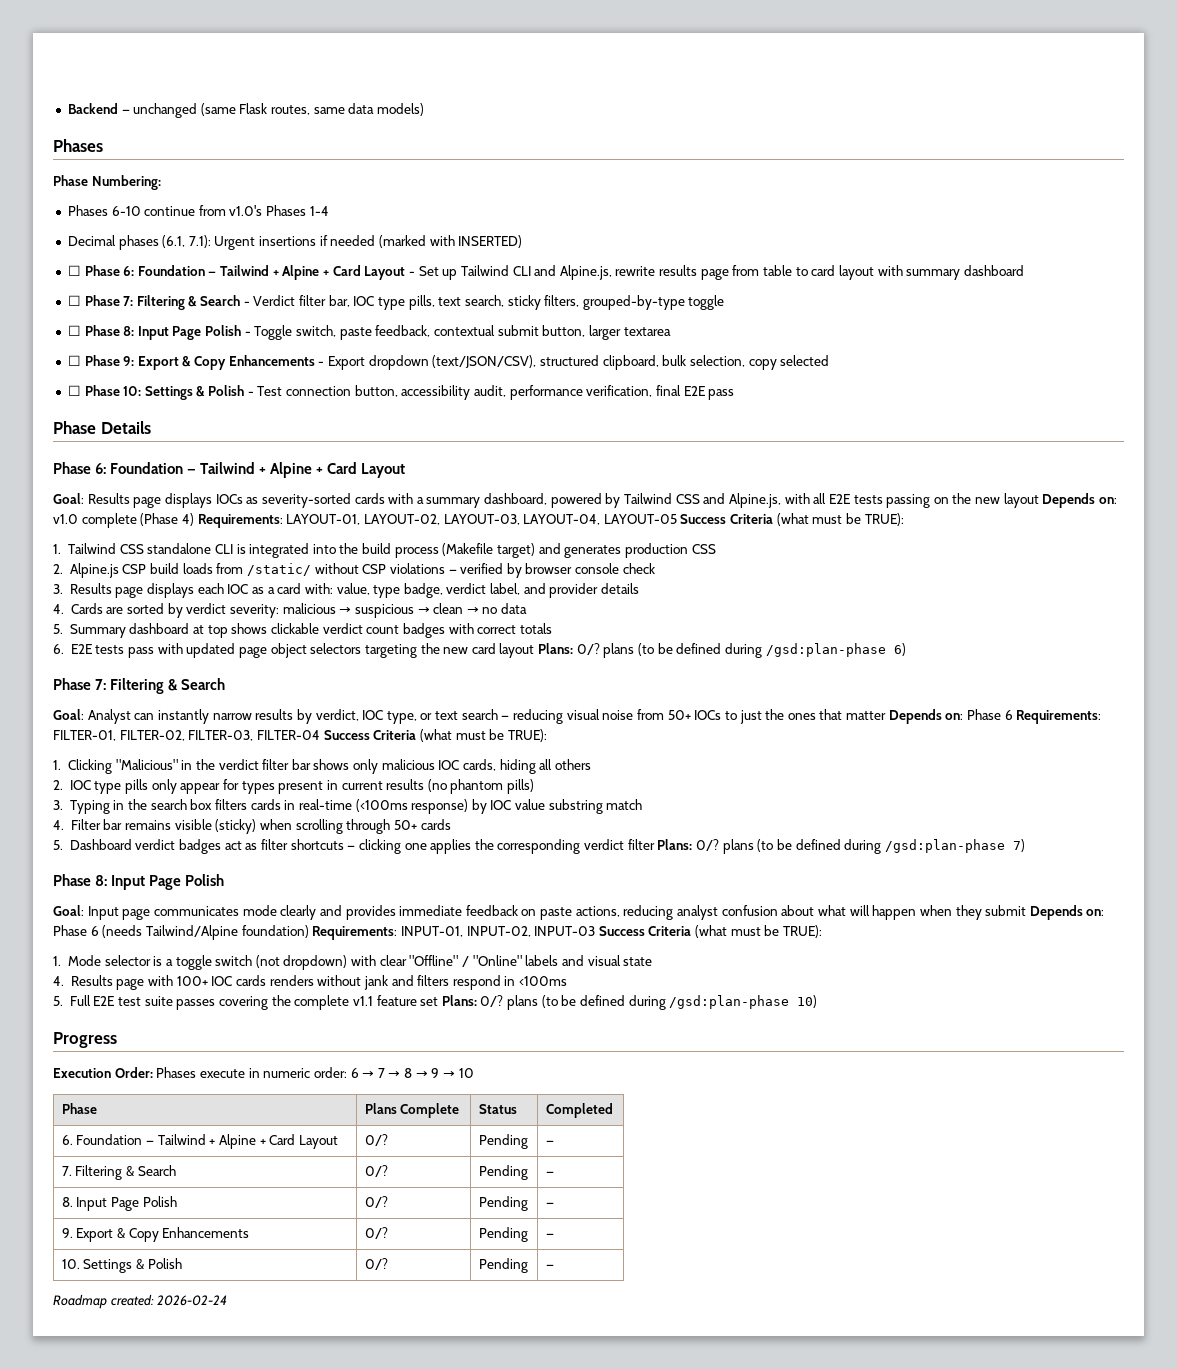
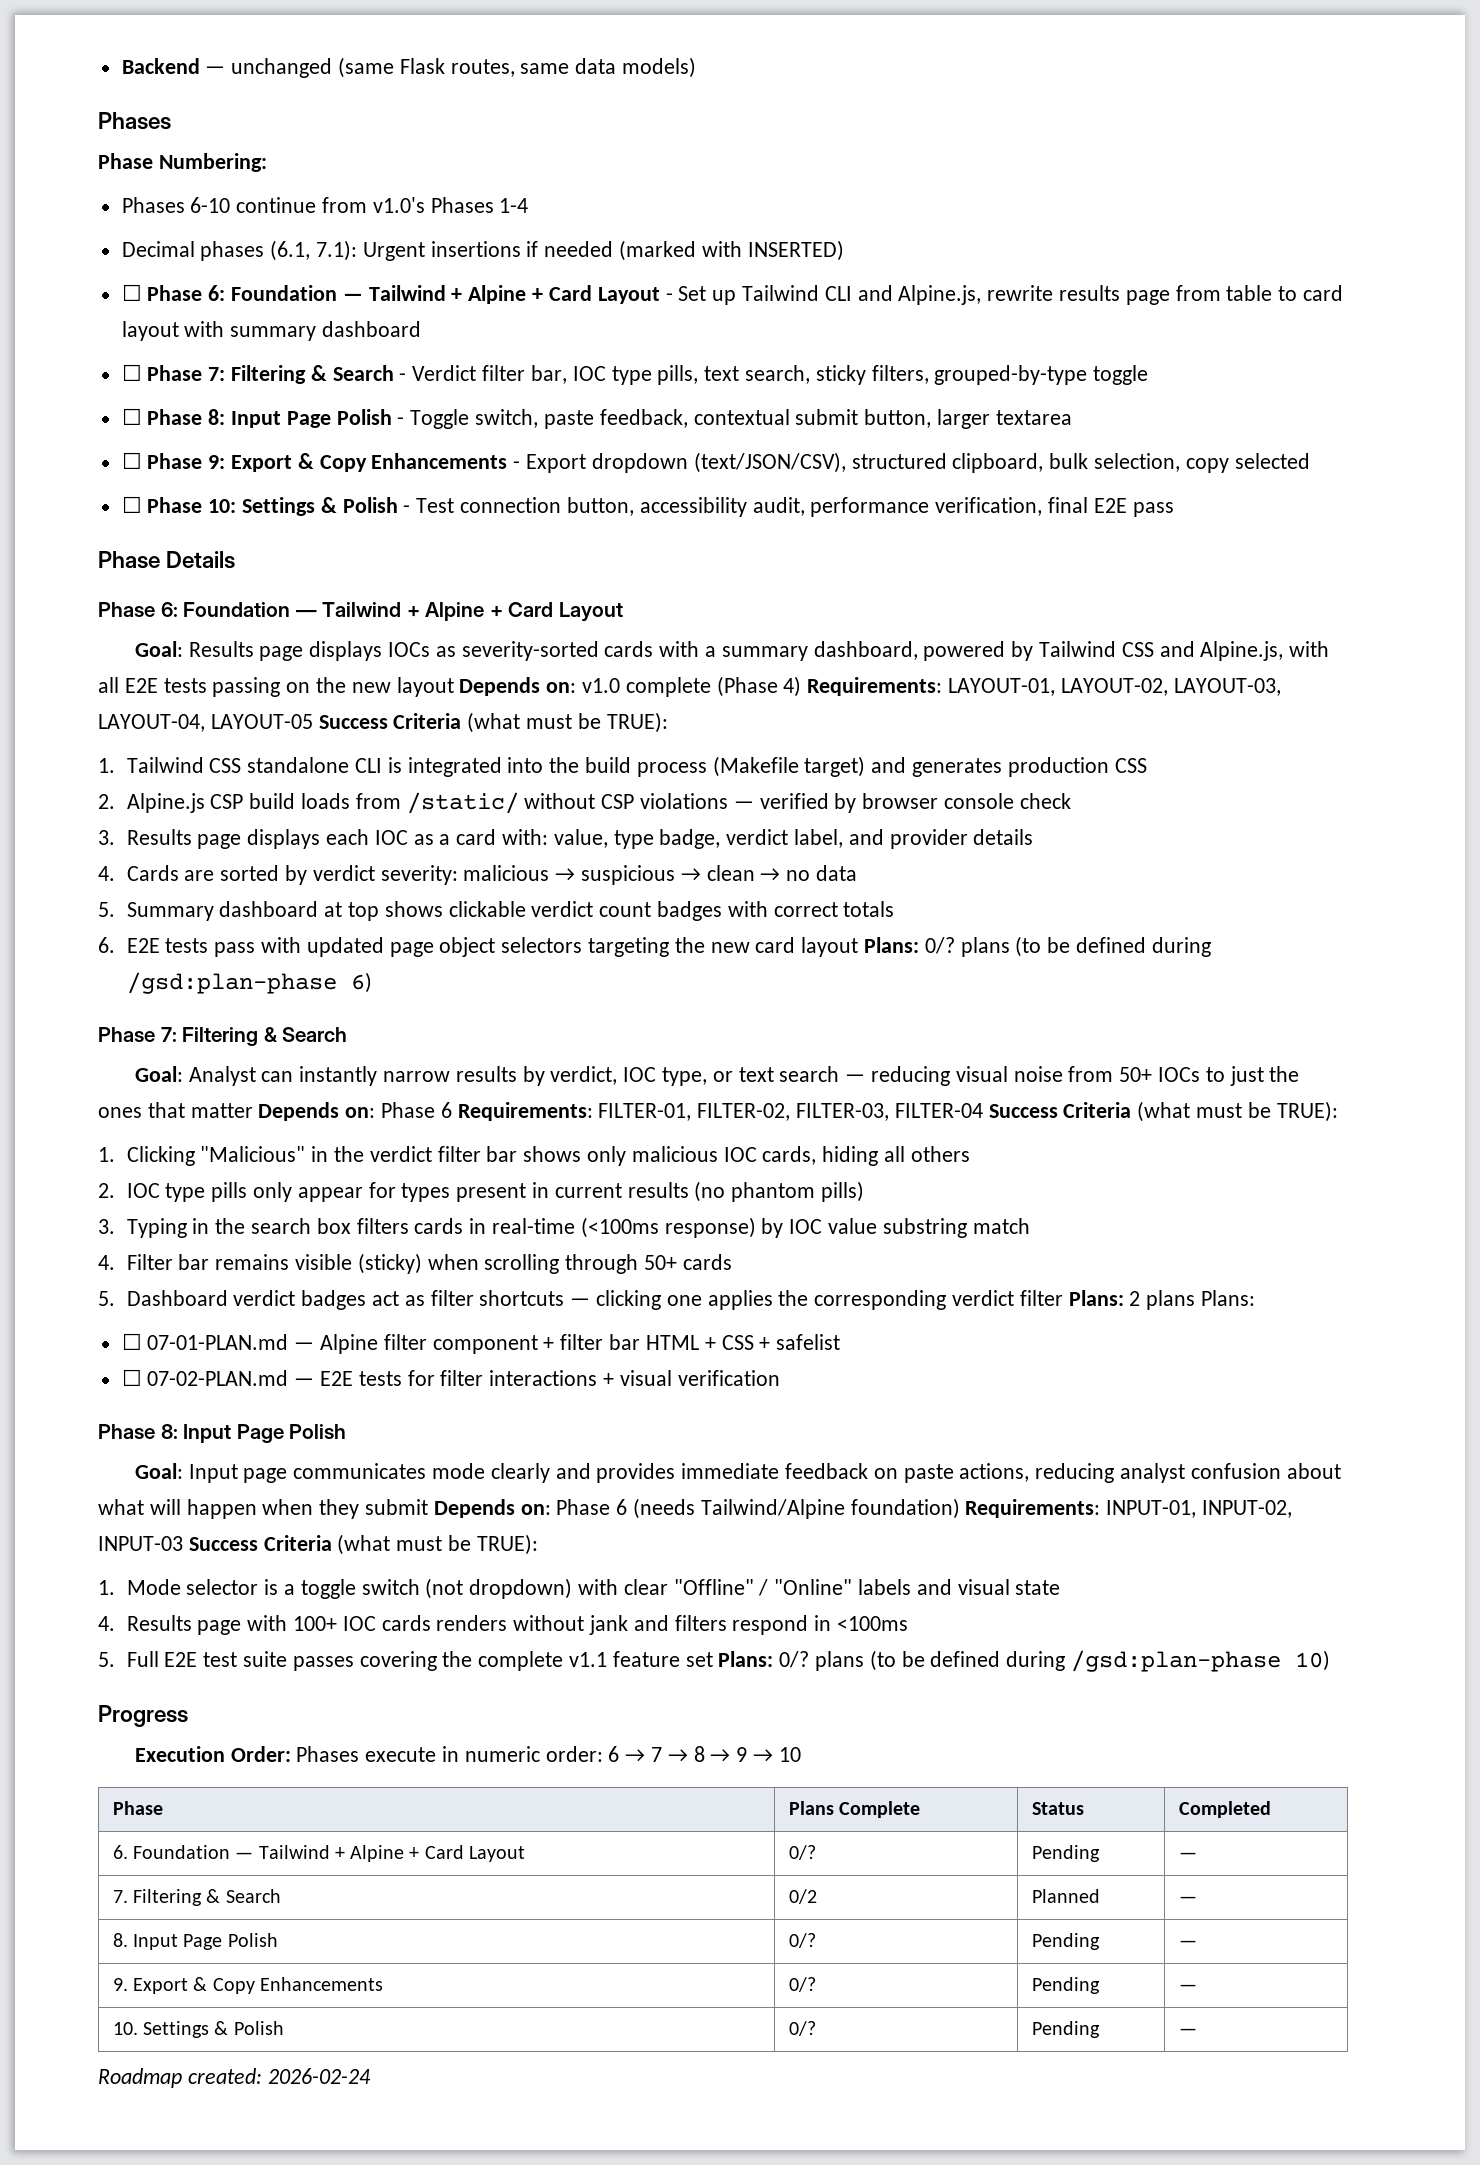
- 5. Dashboard verdict badges act as filter shortcuts — clicking one applies the corresponding verdict filter Plans: 0/? plans (to be defined during /gsd:plan-phase 7)
+ 5. Dashboard verdict badges act as filter shortcuts — clicking one applies the corresponding verdict filter Plans: 2 plans Plans:
+ ☐ 07-01-PLAN.md — Alpine filter component + filter bar HTML + CSS + safelist
+ ☐ 07-02-PLAN.md — E2E tests for filter interactions + visual verification
- 7. Filtering & Search | 0/? | Pending | —
+ 7. Filtering & Search | 0/2 | Planned | —

